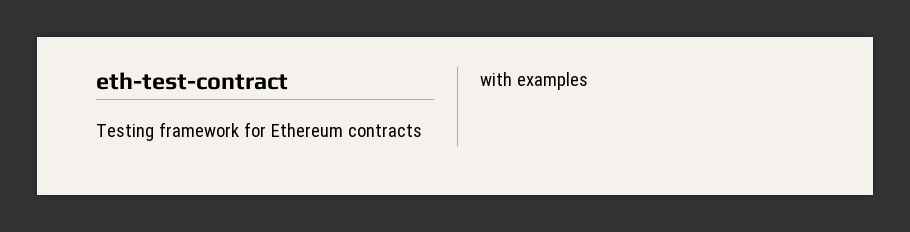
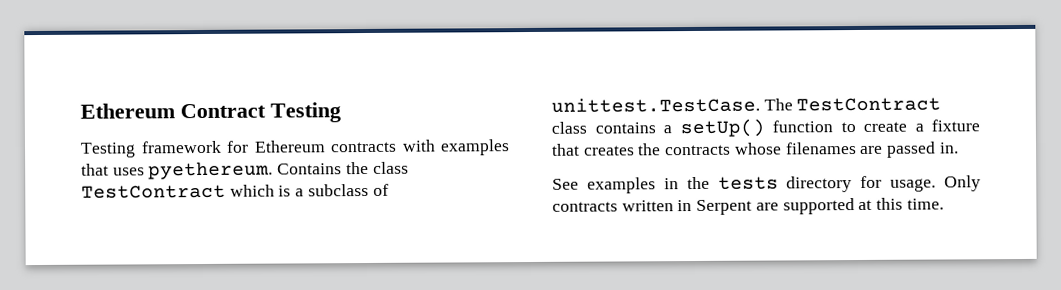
- eth-test-contract
+ Ethereum Contract Testing
- Testing framework for Ethereum contracts with examples
+ Testing framework for Ethereum contracts with examples that uses pyethereum. Contains the class TestContract which is a subclass of unittest.TestCase. The TestContract class contains a setUp() function to create a fixture that creates the contracts whose filenames are passed in.
+ See examples in the tests directory for usage. Only contracts written in Serpent are supported at this time.

